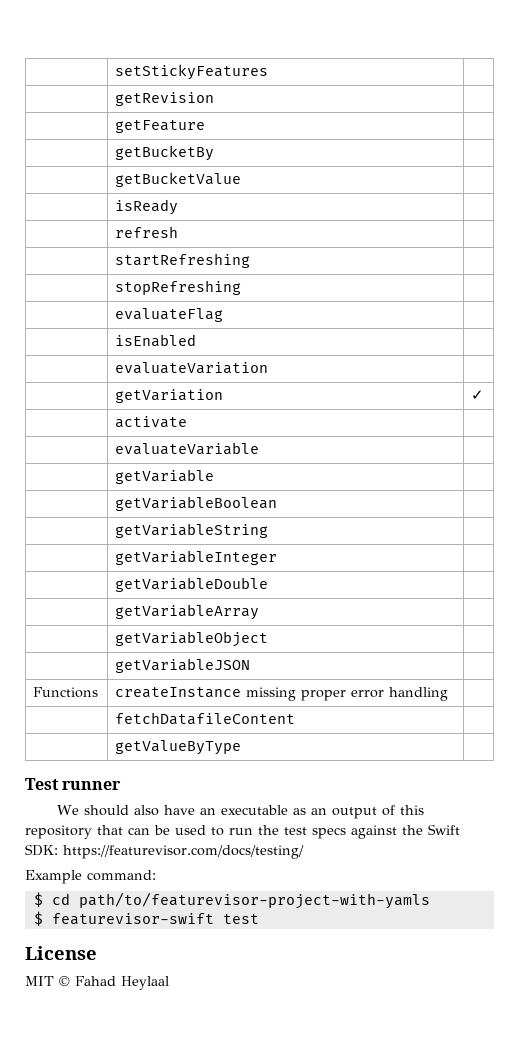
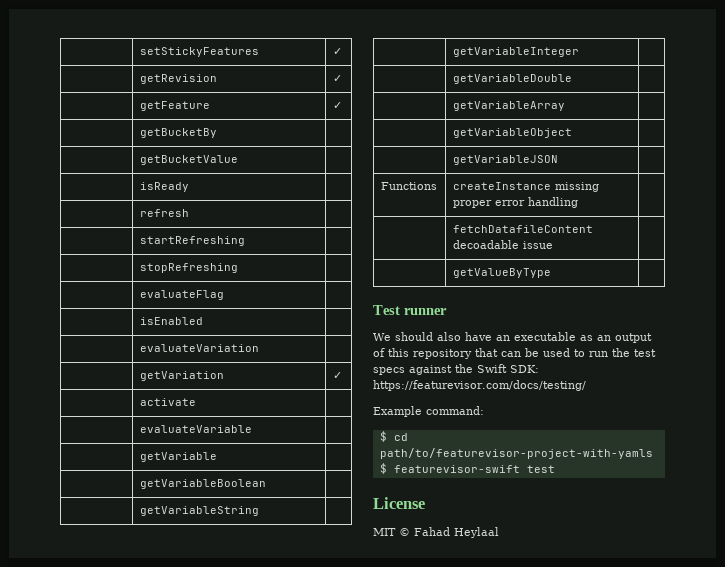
- | setStickyFeatures |
+ | setStickyFeatures | ✓
- | getRevision |
+ | getRevision | ✓
- | getFeature |
+ | getFeature | ✓
- | fetchDatafileContent |
+ | fetchDatafileContent decoadable issue |

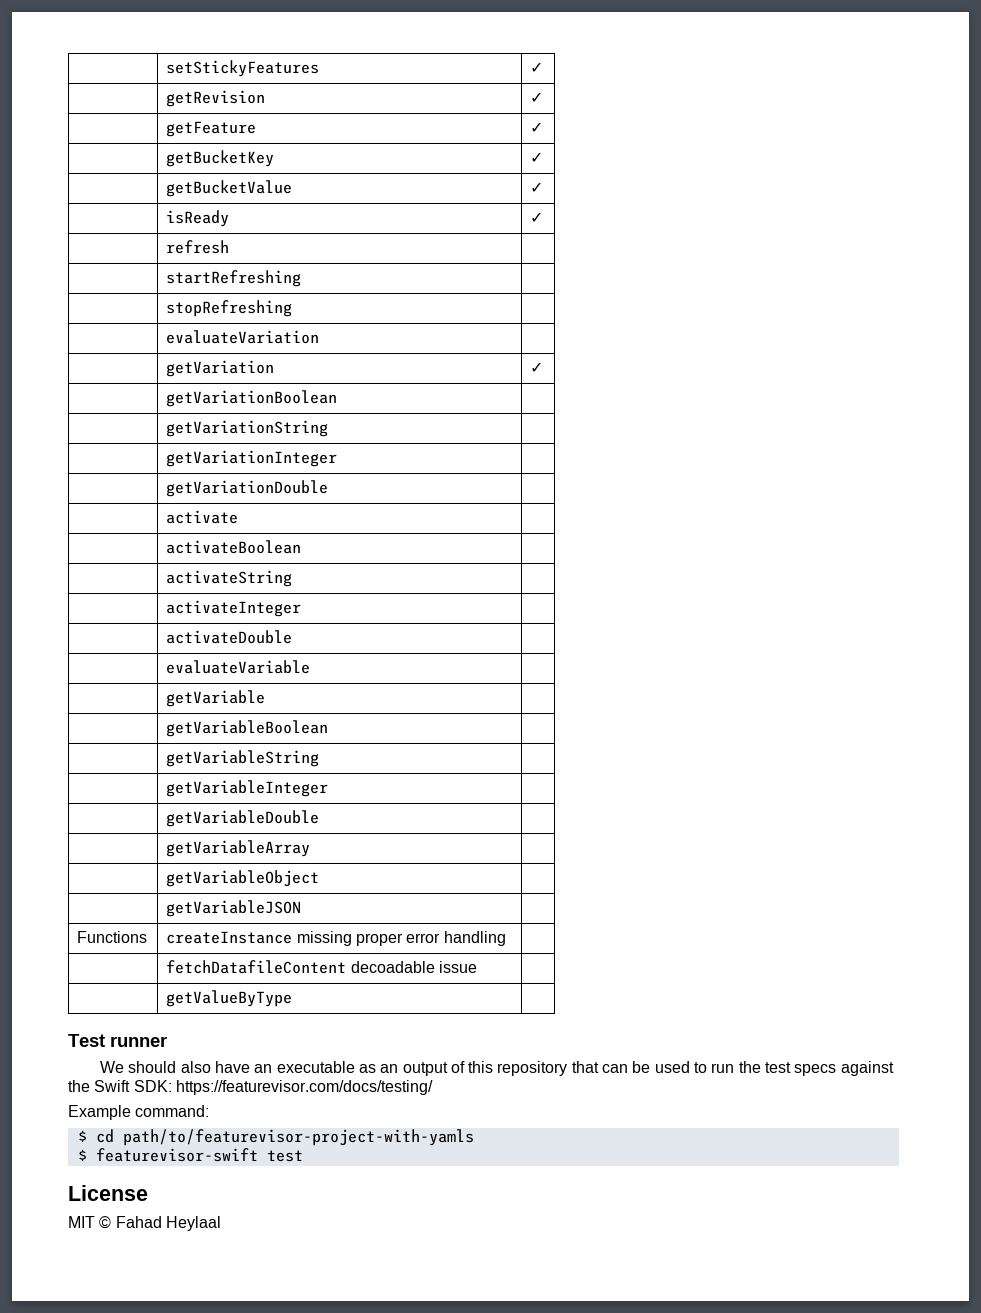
- | getBucketBy |
+ | getBucketKey | ✓
- | getBucketValue |
+ | getBucketValue | ✓
- | isReady |
+ | isReady | ✓
- | evaluateFlag |
- | isEnabled |
+ | getVariationBoolean |
+ | getVariationString |
+ | getVariationInteger |
+ | getVariationDouble |
  | activate |
+ | activateBoolean |
+ | activateString |
+ | activateInteger |
+ | activateDouble |

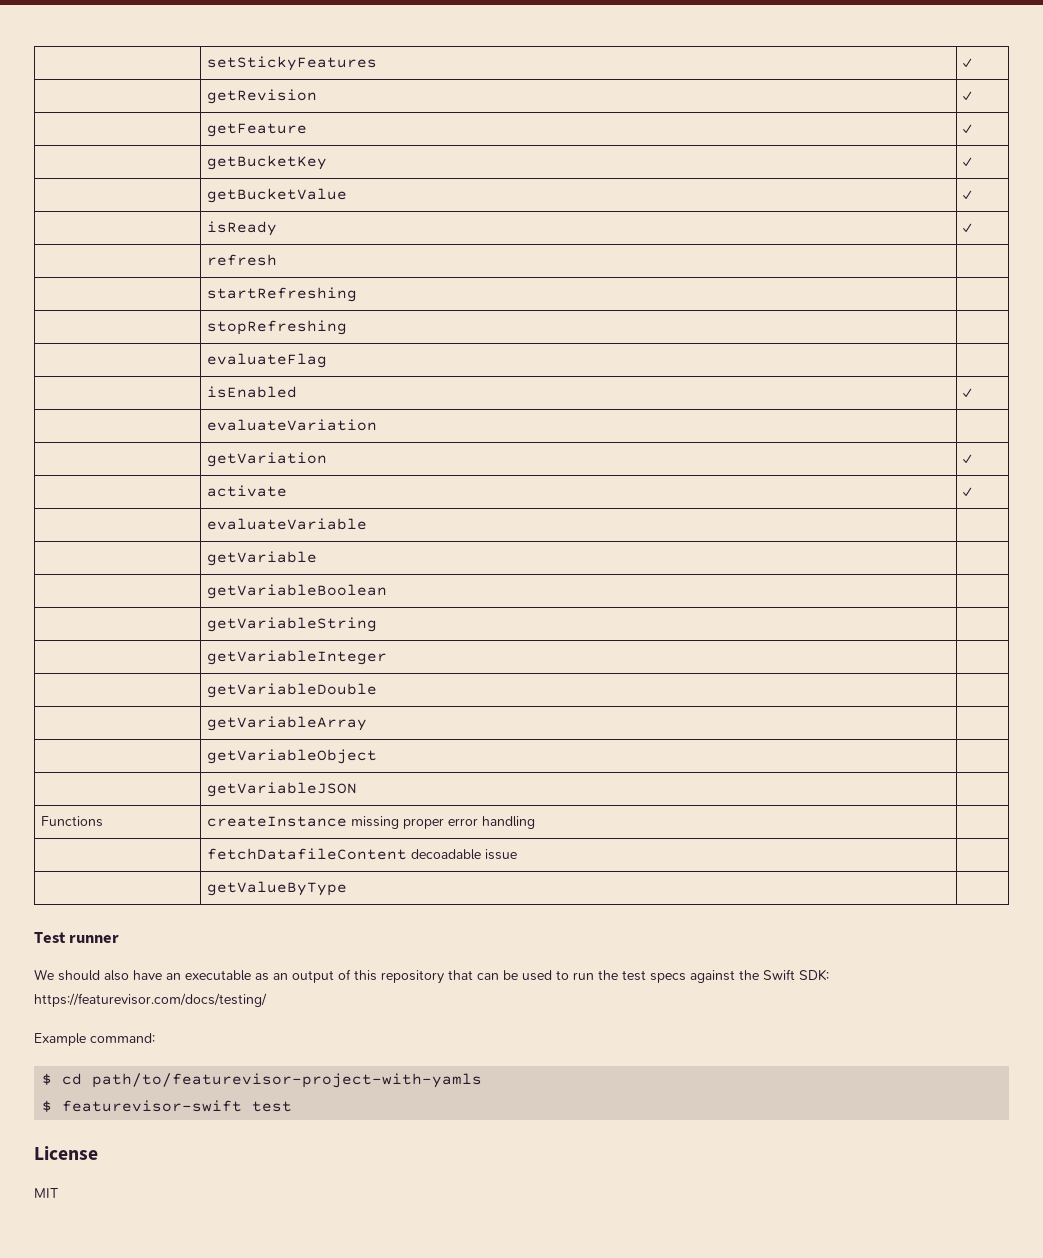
+ | evaluateFlag |
+ | isEnabled | ✓
- | getVariationBoolean |
- | getVariationString |
- | getVariationInteger |
- | getVariationDouble |
- | activate |
- | activateBoolean |
- | activateString |
- | activateInteger |
- | activateDouble |
+ | activate | ✓
- MIT © Fahad Heylaal
+ MIT

